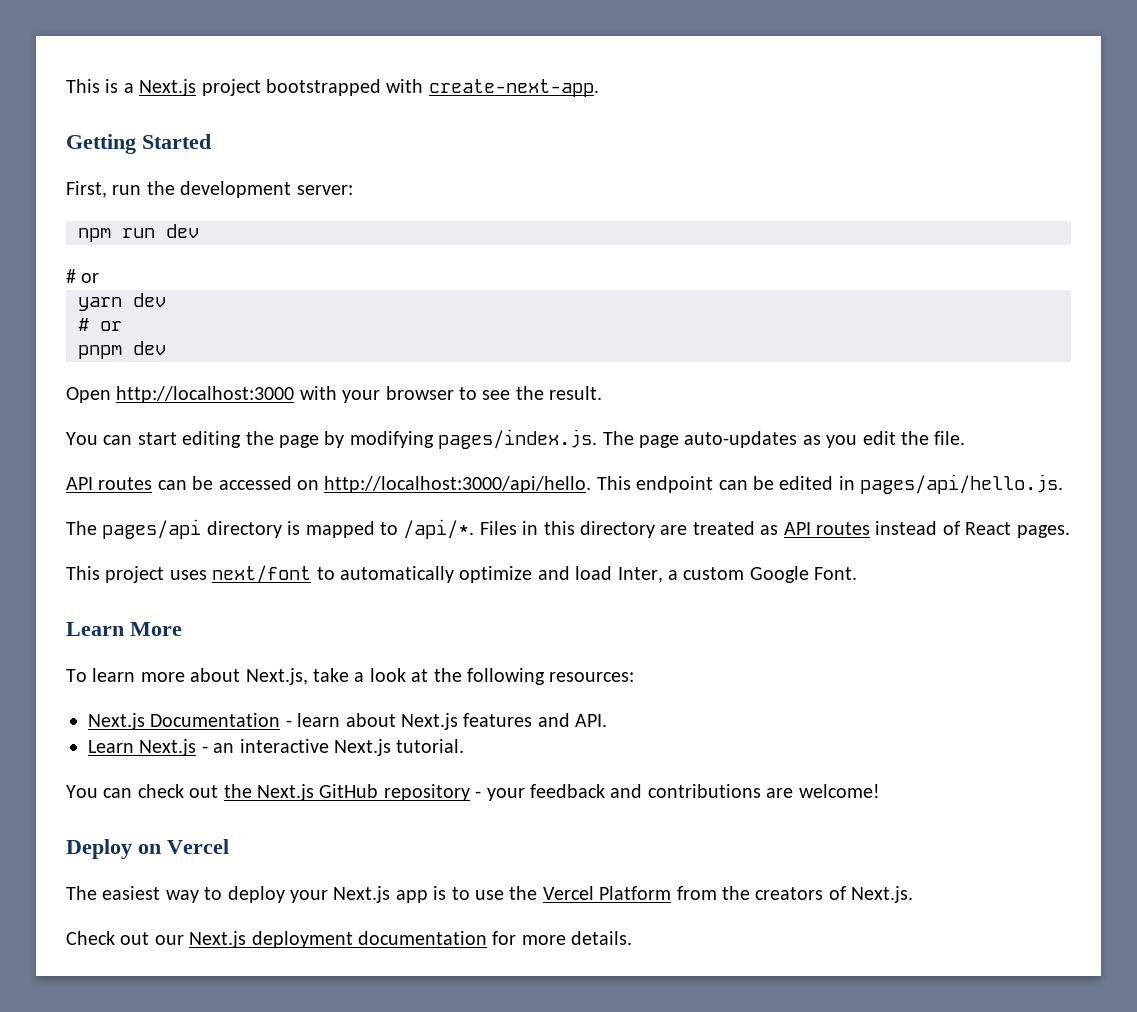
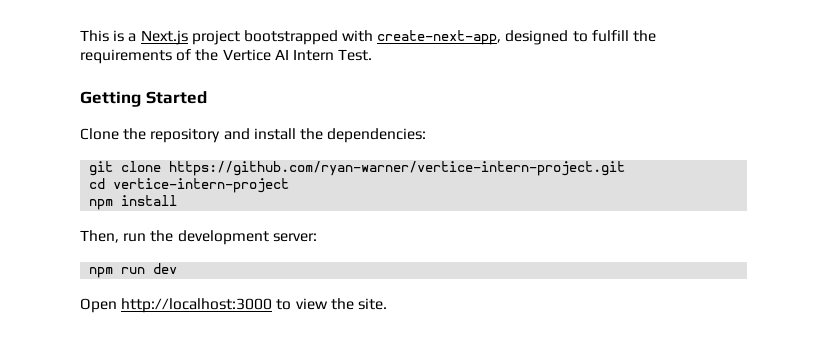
- This is a Next.js project bootstrapped with create-next-app.
+ This is a Next.js project bootstrapped with create-next-app, designed to fulfill the requirements of the Vertice AI Intern Test.
  Getting Started
- First, run the development server:
+ Clone the repository and install the dependencies:
+ git clone https://github.com/ryan-warner/vertice-intern-project.git
+ cd vertice-intern-project
+ npm install
+ Then, run the development server:
  npm run dev
- # or
- yarn dev
- # or
- pnpm dev
- Open http://localhost:3000 with your browser to see the result.
- You can start editing the page by modifying pages/index.js. The page auto-updates as you edit the file.
- API routes can be accessed on http://localhost:3000/api/hello. This endpoint can be edited in pages/api/hello.js.
- The pages/api directory is mapped to /api/*. Files in this directory are treated as API routes instead of React pages.
- This project uses next/font to automatically optimize and load Inter, a custom Google Font.
- Learn More
- To learn more about Next.js, take a look at the following resources:
- Next.js Documentation - learn about Next.js features and API.
- Learn Next.js - an interactive Next.js tutorial.
- You can check out the Next.js GitHub repository - your feedback and contributions are welcome!
- Deploy on Vercel
- The easiest way to deploy your Next.js app is to use the Vercel Platform from the creators of Next.js.
- Check out our Next.js deployment documentation for more details.
+ Open http://localhost:3000 to view the site.

